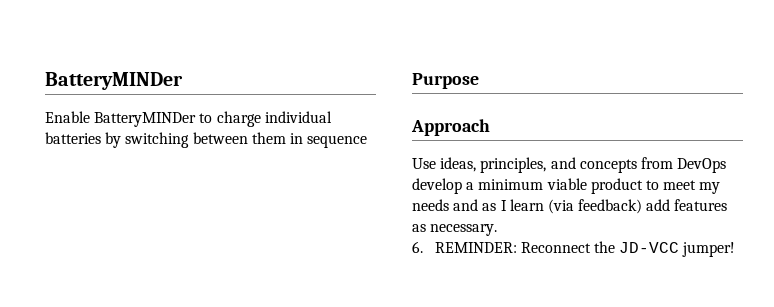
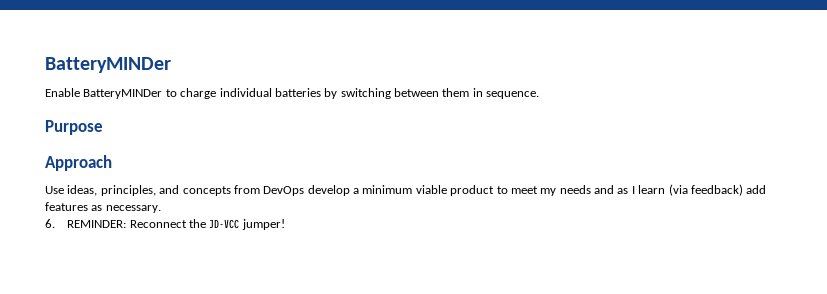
- Enable BatteryMINDer to charge individual batteries by switching between them in sequence
+ Enable BatteryMINDer to charge individual batteries by switching between them in sequence.

